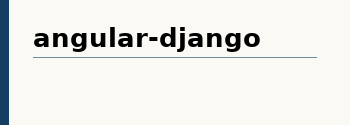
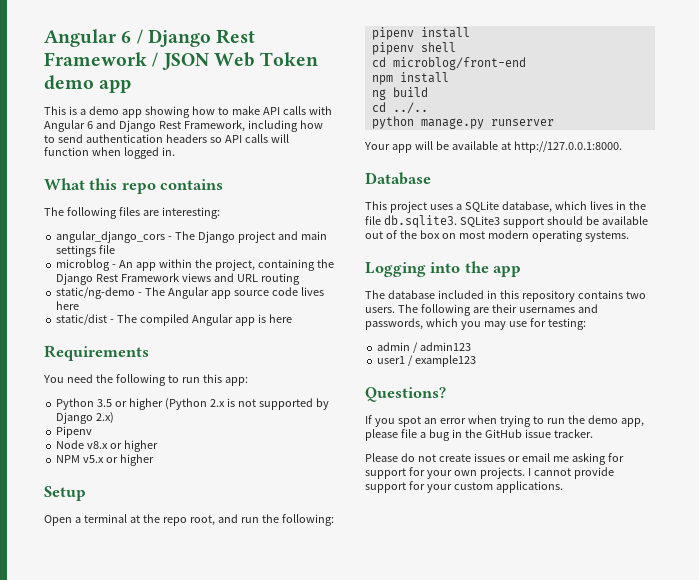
- angular-django
+ Angular 6 / Django Rest Framework / JSON Web Token demo app
+ This is a demo app showing how to make API calls with Angular 6 and Django Rest Framework, including how to send authentication headers so API calls will function when logged in.
+ What this repo contains
+ The following files are interesting:
+ angular_django_cors - The Django project and main settings file
+ microblog - An app within the project, containing the Django Rest Framework views and URL routing
+ static/ng-demo - The Angular app source code lives here
+ static/dist - The compiled Angular app is here
+ Requirements
+ You need the following to run this app:
+ Python 3.5 or higher (Python 2.x is not supported by Django 2.x)
+ Pipenv
+ Node v8.x or higher
+ NPM v5.x or higher
+ Setup
+ Open a terminal at the repo root, and run the following:
+ pipenv install
+ pipenv shell
+ cd microblog/front-end
+ npm install
+ ng build
+ cd ../..
+ python manage.py runserver
+ Your app will be available at http://127.0.0.1:8000.
+ Database
+ This project uses a SQLite database, which lives in the file db.sqlite3. SQLite3 support should be available out of the box on most modern operating systems.
+ Logging into the app
+ The database included in this repository contains two users. The following are their usernames and passwords, which you may use for testing:
+ admin / admin123
+ user1 / example123
+ Questions?
+ If you spot an error when trying to run the demo app, please file a bug in the GitHub issue tracker.
+ Please do not create issues or email me asking for support for your own projects. I cannot provide support for your custom applications.

